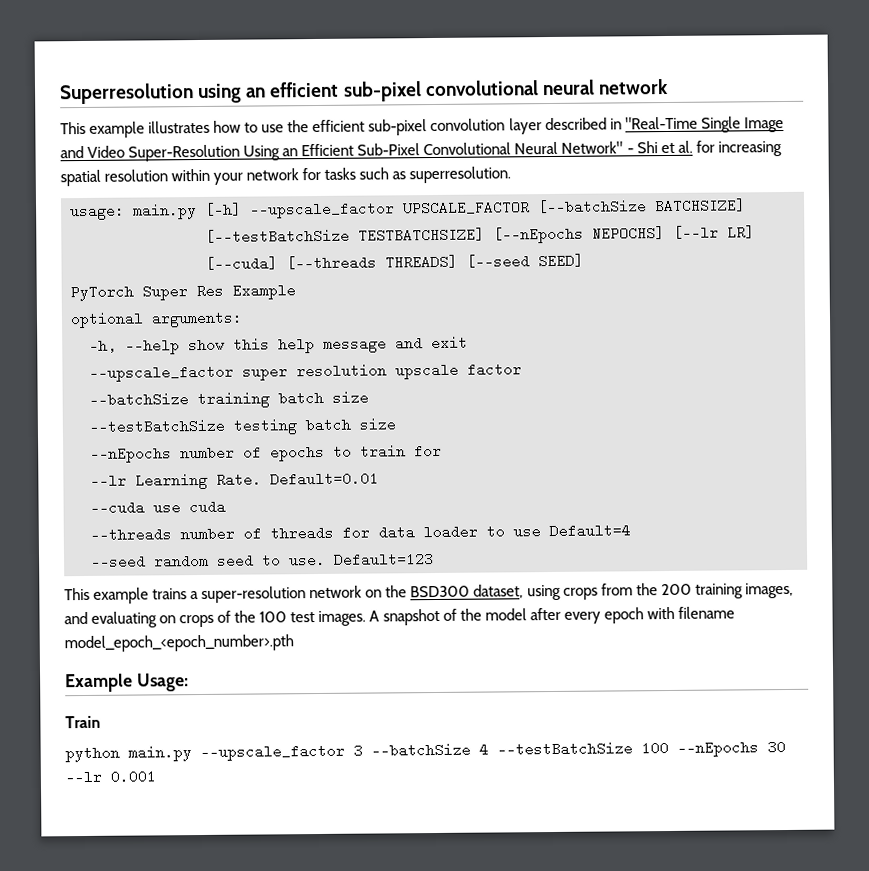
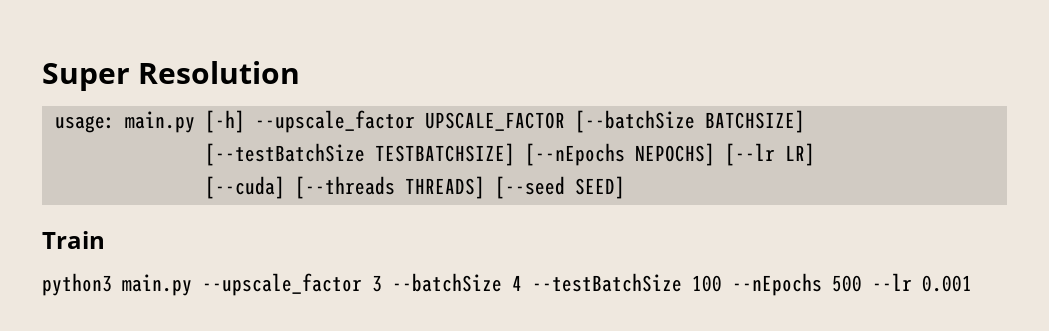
- Superresolution using an efficient sub-pixel convolutional neural network
- This example illustrates how to use the efficient sub-pixel convolution layer described in "Real-Time Single Image and Video Super-Resolution Using an Efficient Sub-Pixel Convolutional Neural Network" - Shi et al. for increasing spatial resolution within your network for tasks such as superresolution.
+ Super Resolution
- PyTorch Super Res Example
- optional arguments:
- -h, --help show this help message and exit
- --upscale_factor super resolution upscale factor
- --batchSize training batch size
- --testBatchSize testing batch size
- --nEpochs number of epochs to train for
- --lr Learning Rate. Default=0.01
- --cuda use cuda
- --threads number of threads for data loader to use Default=4
- --seed random seed to use. Default=123
- This example trains a super-resolution network on the BSD300 dataset, using crops from the 200 training images, and evaluating on crops of the 100 test images. A snapshot of the model after every epoch with filename model_epoch_<epoch_number>.pth
- Example Usage:
- python main.py --upscale_factor 3 --batchSize 4 --testBatchSize 100 --nEpochs 30 --lr 0.001
+ python3 main.py --upscale_factor 3 --batchSize 4 --testBatchSize 100 --nEpochs 500 --lr 0.001

